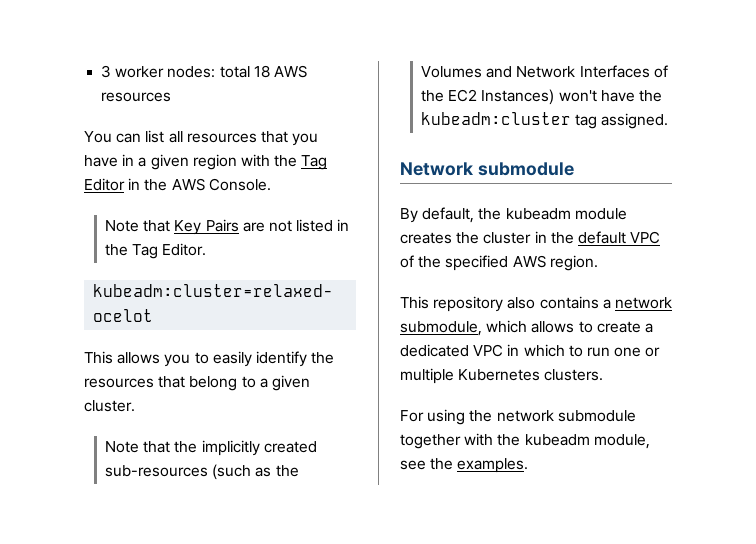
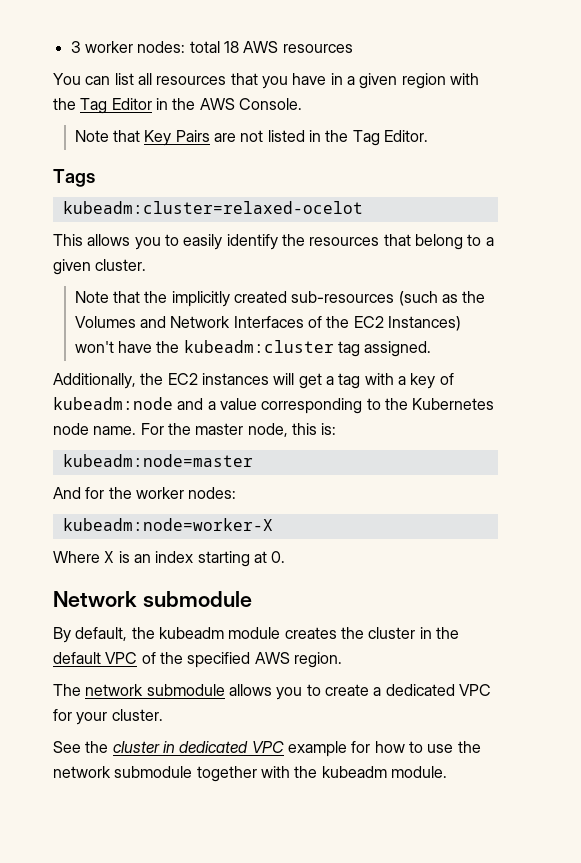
+ Tags
+ Additionally, the EC2 instances will get a tag with a key of kubeadm:node and a value corresponding to the Kubernetes node name. For the master node, this is:
+ kubeadm:node=master
+ And for the worker nodes:
+ kubeadm:node=worker-X
+ Where X is an index starting at 0.
- This repository also contains a network submodule, which allows to create a dedicated VPC in which to run one or multiple Kubernetes clusters.
- For using the network submodule together with the kubeadm module, see the examples.
+ The network submodule allows you to create a dedicated VPC for your cluster.
+ See the cluster in dedicated VPC example for how to use the network submodule together with the kubeadm module.

